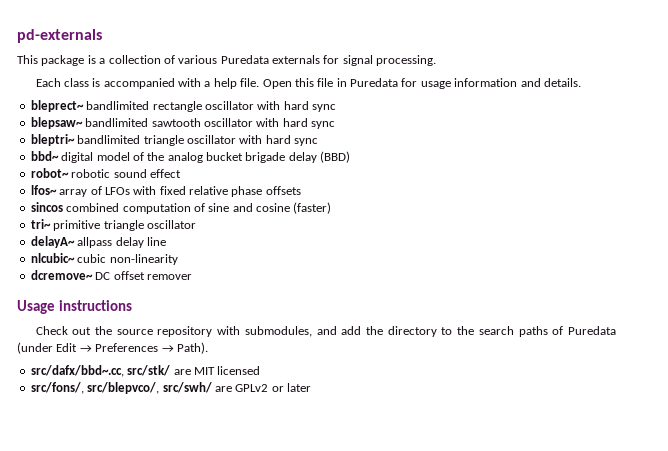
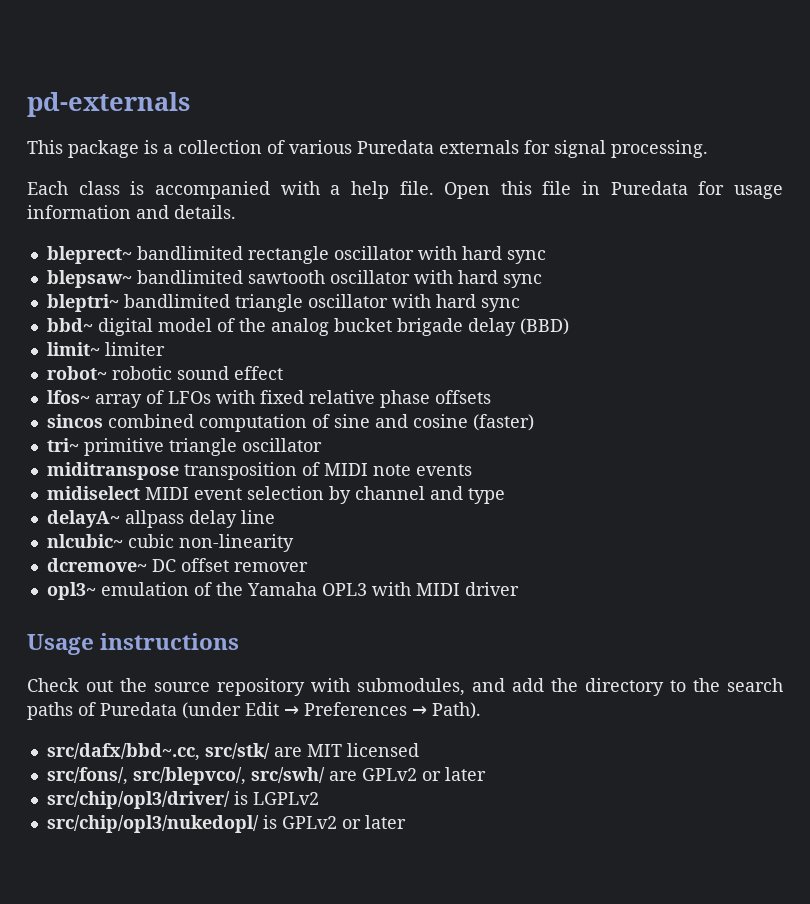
+ limit~ limiter
+ miditranspose transposition of MIDI note events
+ midiselect MIDI event selection by channel and type
+ opl3~ emulation of the Yamaha OPL3 with MIDI driver
+ src/chip/opl3/driver/ is LGPLv2
+ src/chip/opl3/nukedopl/ is GPLv2 or later

